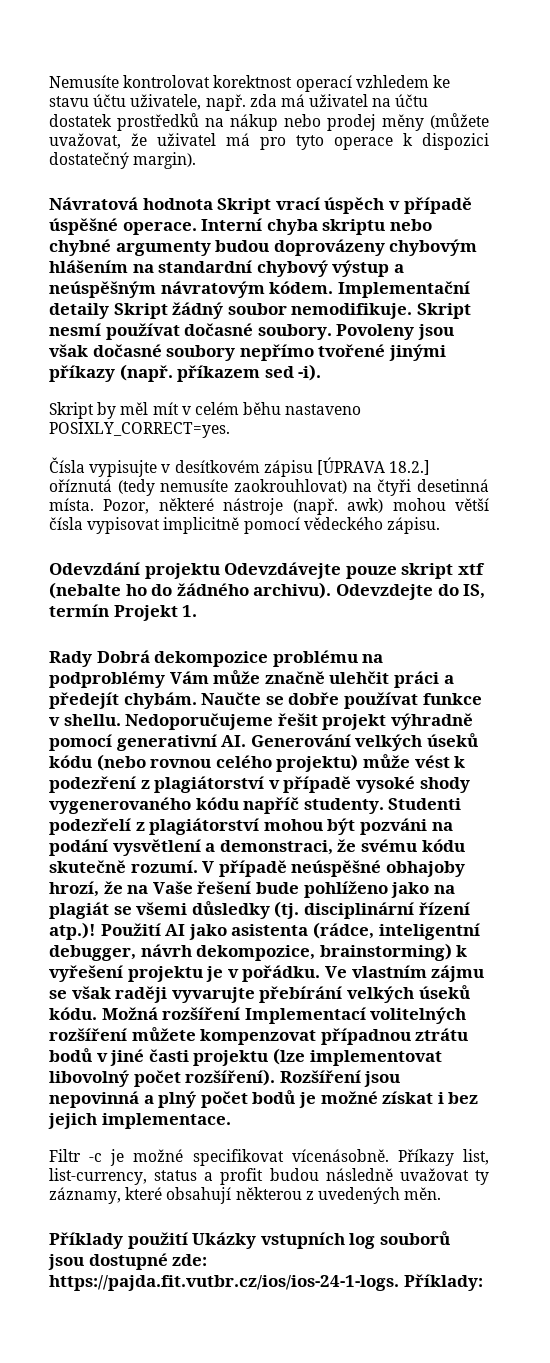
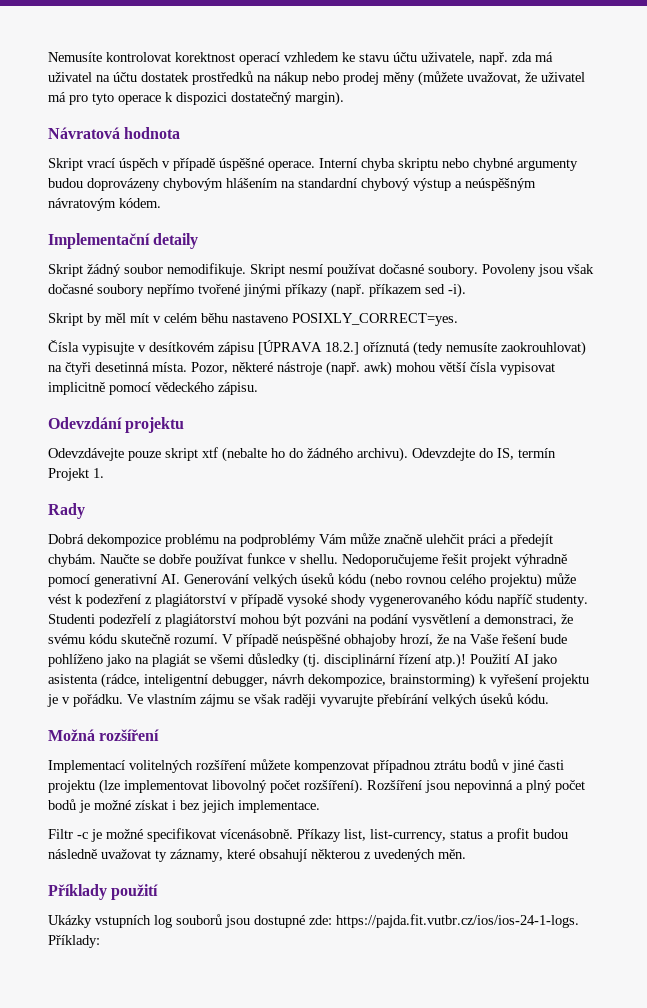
- Návratová hodnota Skript vrací úspěch v případě úspěšné operace.
+ Návratová hodnota
+ Skript vrací úspěch v případě úspěšné operace.
- Interní chyba skriptu nebo chybné argumenty budou doprovázeny chybovým hlášením na standardní chybový výstup a neúspěšným návratovým kódem. Implementační detaily Skript žádný soubor nemodifikuje.
+ Interní chyba skriptu nebo chybné argumenty budou doprovázeny chybovým hlášením na standardní chybový výstup a neúspěšným návratovým kódem.
+ Implementační detaily
+ Skript žádný soubor nemodifikuje.
- Odevzdání projektu Odevzdávejte pouze skript xtf (nebalte ho do žádného archivu).
+ Odevzdání projektu
+ Odevzdávejte pouze skript xtf (nebalte ho do žádného archivu).
- Rady Dobrá dekompozice problému na podproblémy Vám může značně ulehčit práci a předejít chybám.
+ Rady
+ Dobrá dekompozice problému na podproblémy Vám může značně ulehčit práci a předejít chybám.
- Ve vlastním zájmu se však raději vyvarujte přebírání velkých úseků kódu. Možná rozšíření Implementací volitelných rozšíření můžete kompenzovat případnou ztrátu bodů v jiné časti projektu (lze implementovat libovolný počet rozšíření).
+ Ve vlastním zájmu se však raději vyvarujte přebírání velkých úseků kódu.
+ Možná rozšíření
+ Implementací volitelných rozšíření můžete kompenzovat případnou ztrátu bodů v jiné časti projektu (lze implementovat libovolný počet rozšíření).
- Příklady použití Ukázky vstupních log souborů jsou dostupné zde: https://pajda.fit.vutbr.cz/ios/ios-24-1-logs. Příklady:
+ Příklady použití
+ Ukázky vstupních log souborů jsou dostupné zde: https://pajda.fit.vutbr.cz/ios/ios-24-1-logs. Příklady:

